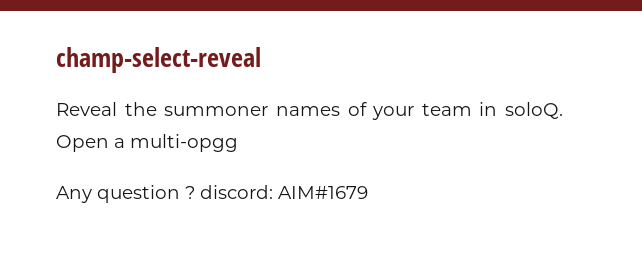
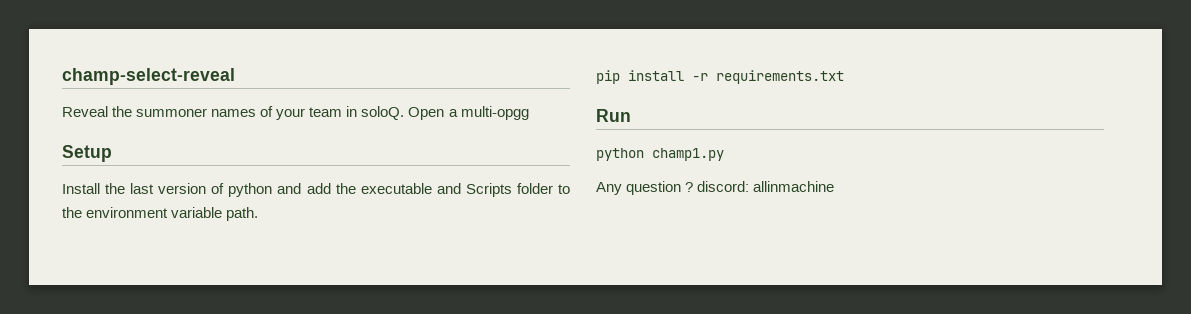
+ Setup
+ Install the last version of python and add the executable and Scripts folder to the environment variable path.
+ pip install -r requirements.txt
+ Run
+ python champ1.py
- Any question ? discord: AIM#1679
+ Any question ? discord: allinmachine

